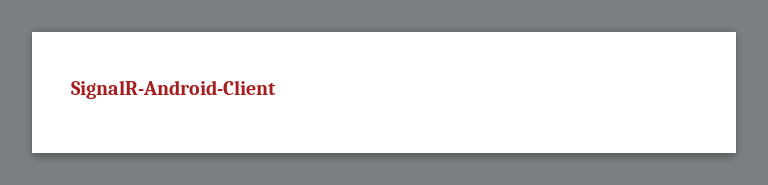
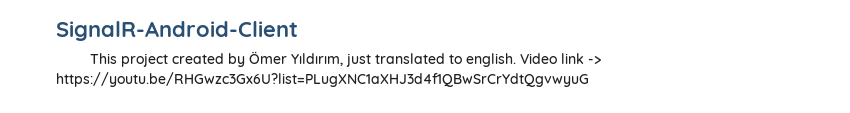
+ This project created by Ömer Yıldırım, just translated to english. Video link -> https://youtu.be/RHGwzc3Gx6U?list=PLugXNC1aXHJ3d4f1QBwSrCrYdtQgvwyuG

